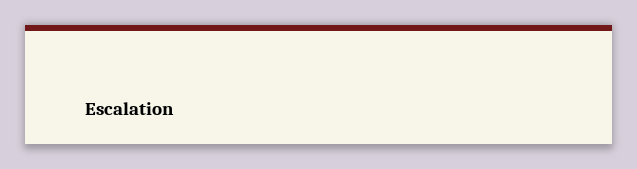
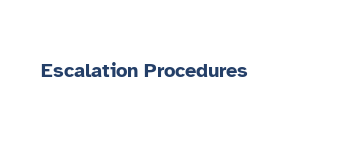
- Escalation
+ Escalation Procedures

